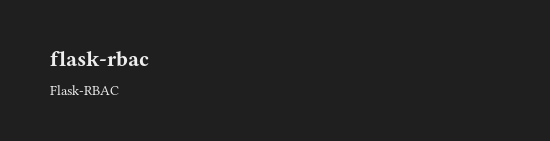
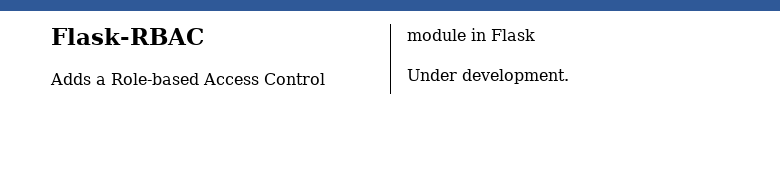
- flask-rbac
  Flask-RBAC
+ Adds a Role-based Access Control module in Flask
+ Under development.

